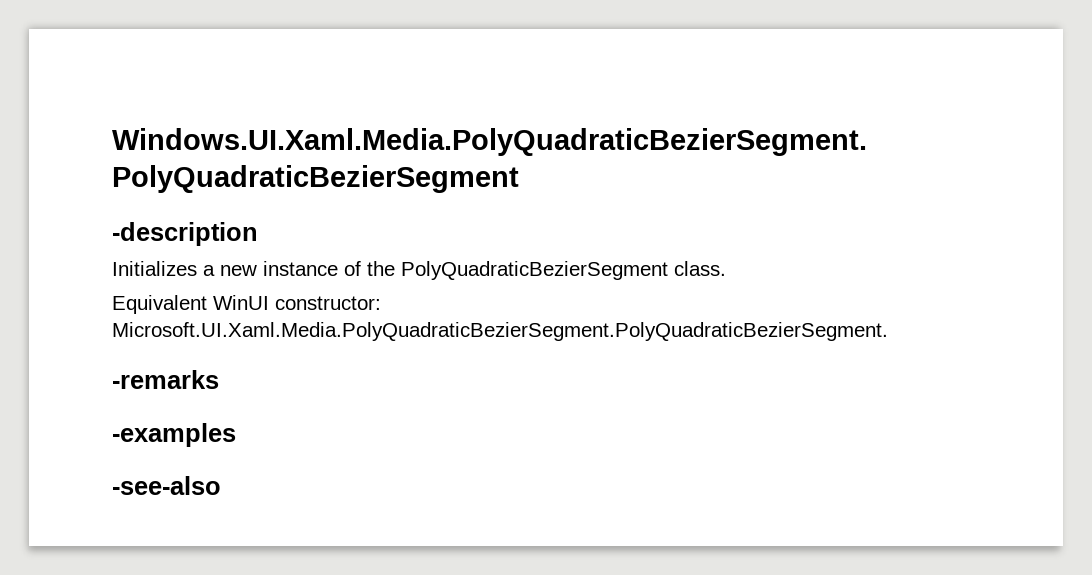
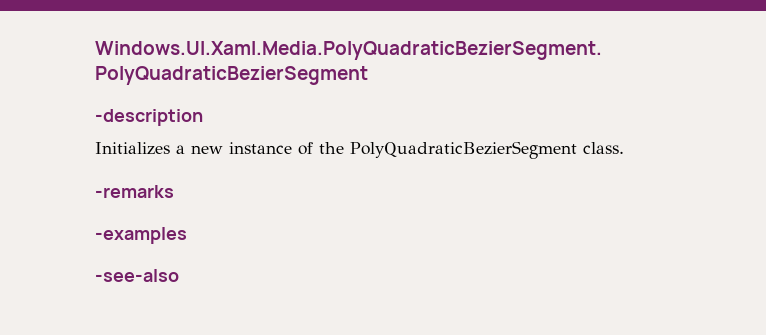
- Equivalent WinUI constructor: Microsoft.UI.Xaml.Media.PolyQuadraticBezierSegment.PolyQuadraticBezierSegment.

